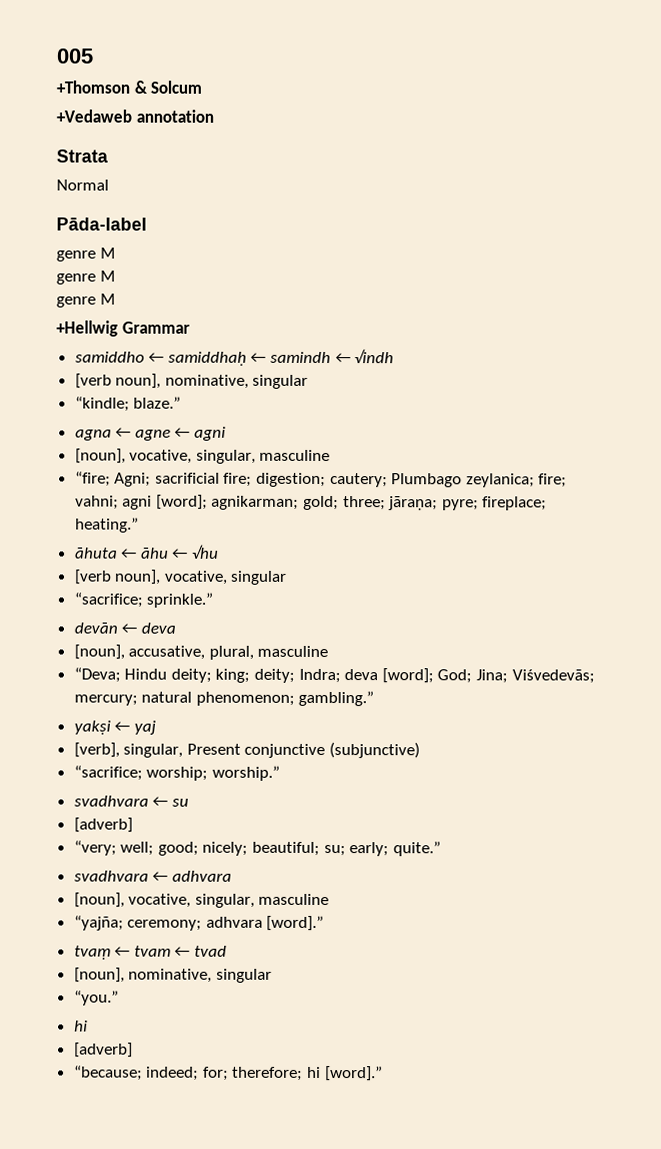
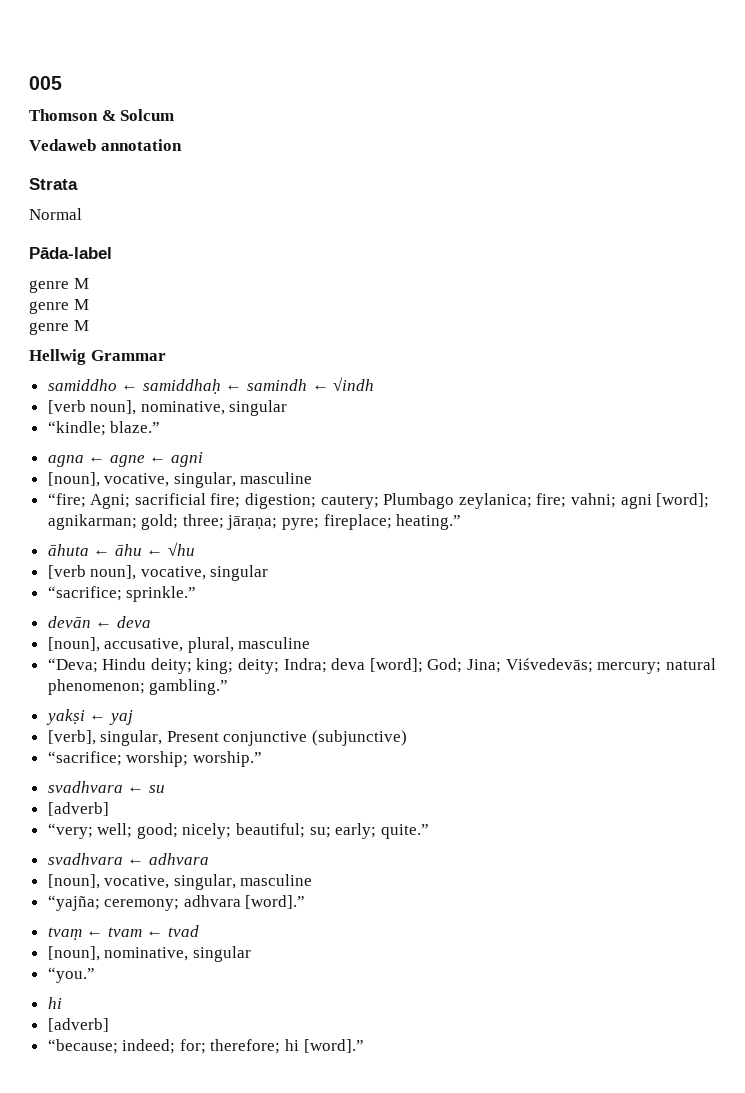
- +Thomson & Solcum
+ Thomson & Solcum
- +Vedaweb annotation
+ Vedaweb annotation
- +Hellwig Grammar
+ Hellwig Grammar

